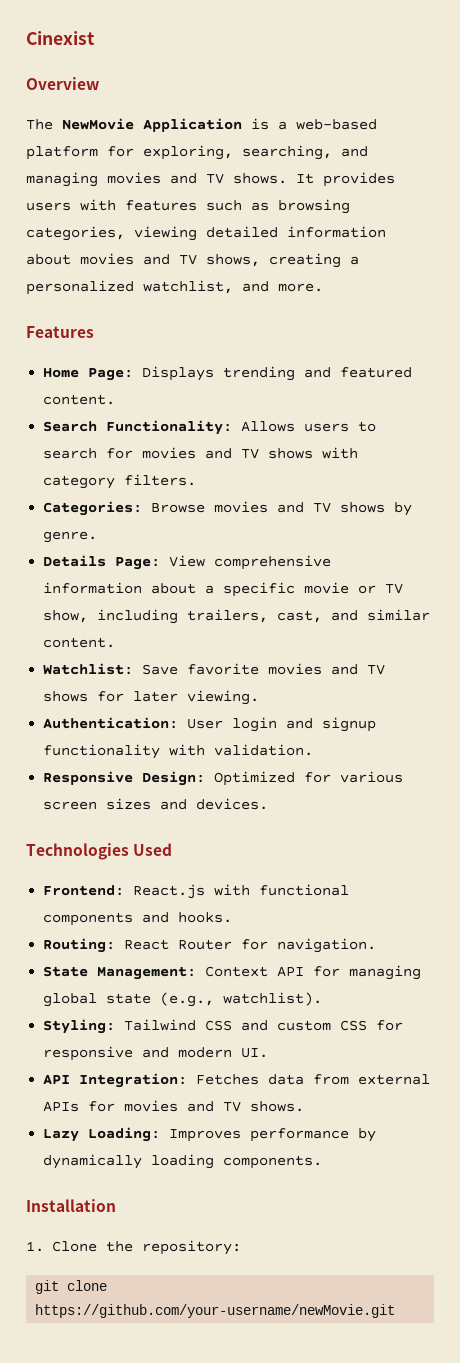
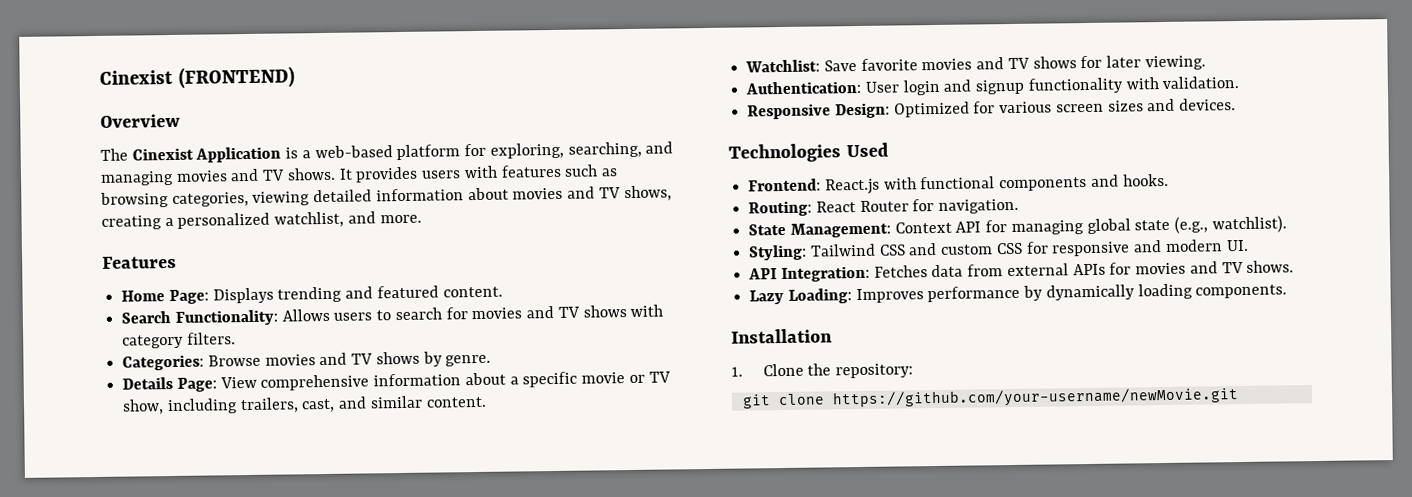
- Cinexist
+ Cinexist (FRONTEND)
- The NewMovie Application is a web-based platform for exploring, searching, and managing movies and TV shows.
+ The Cinexist Application is a web-based platform for exploring, searching, and managing movies and TV shows.

